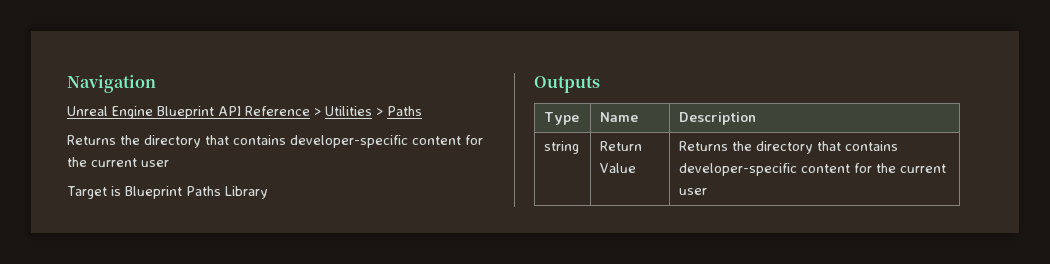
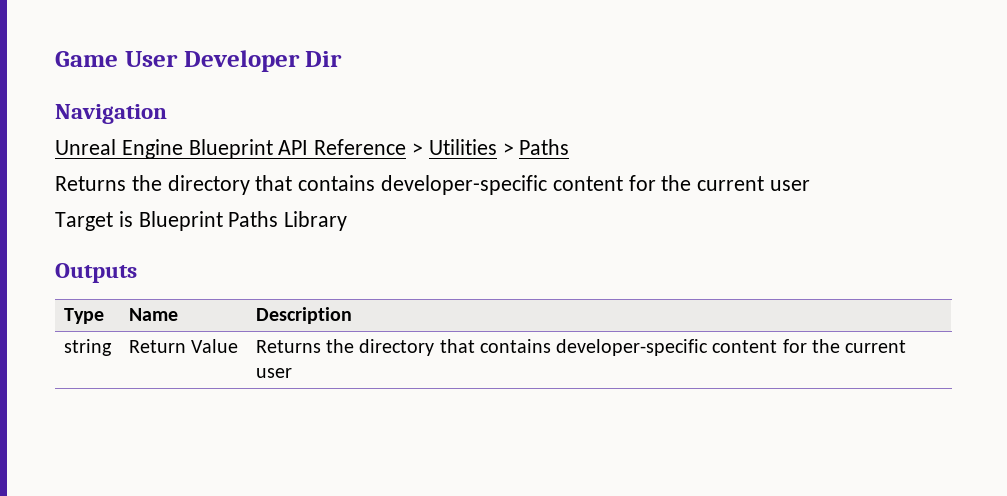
+ Game User Developer Dir

